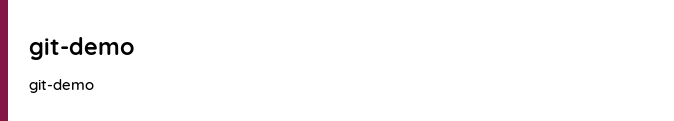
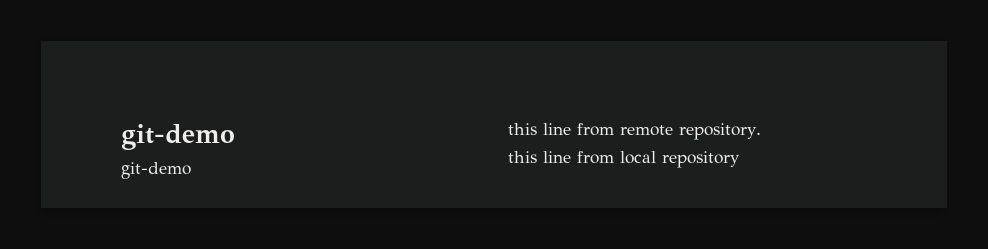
+ this line from remote repository.
+ this line from local repository

